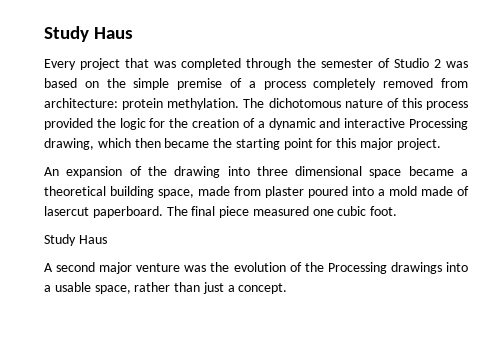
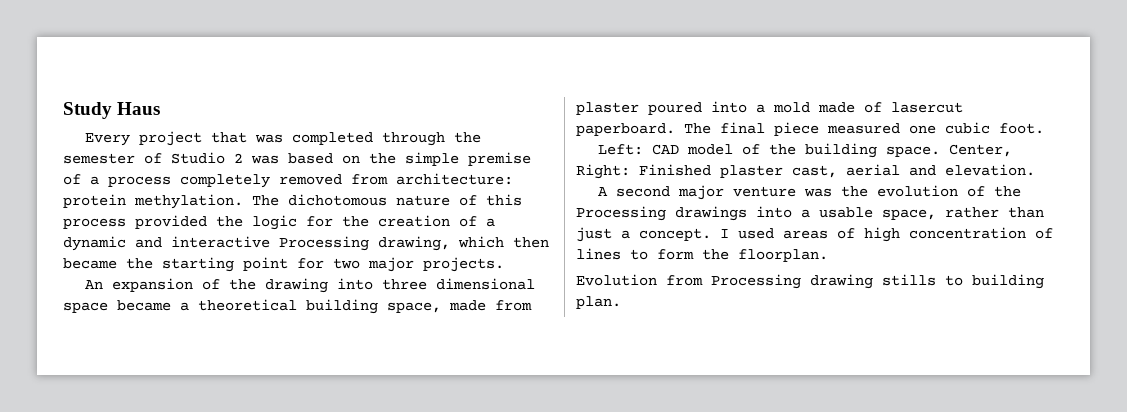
- The dichotomous nature of this process provided the logic for the creation of a dynamic and interactive Processing drawing, which then became the starting point for this major project.
+ The dichotomous nature of this process provided the logic for the creation of a dynamic and interactive Processing drawing, which then became the starting point for two major projects.
  The final piece measured one cubic foot.
- Study Haus
+ Left: CAD model of the building space. Center, Right: Finished plaster cast, aerial and elevation.
+ I used areas of high concentration of lines to form the floorplan.
+ Evolution from Processing drawing stills to building plan.

